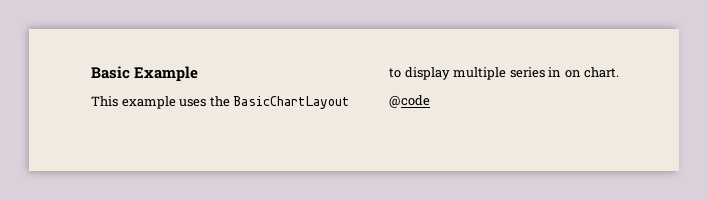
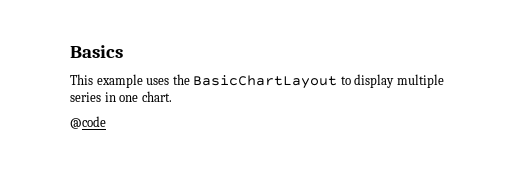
- Basic Example
+ Basics
- This example uses the BasicChartLayout to display multiple series in on chart.
+ This example uses the BasicChartLayout to display multiple series in one chart.

